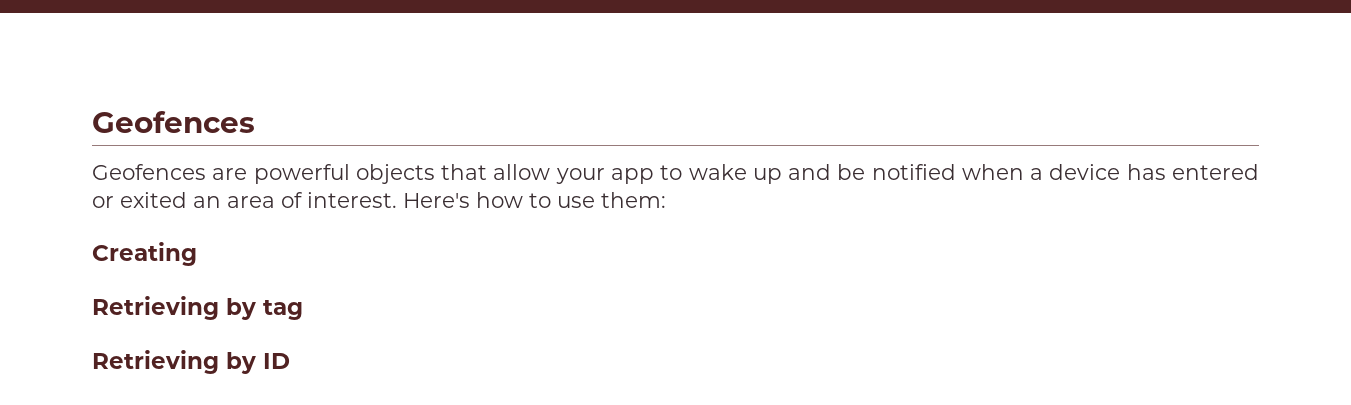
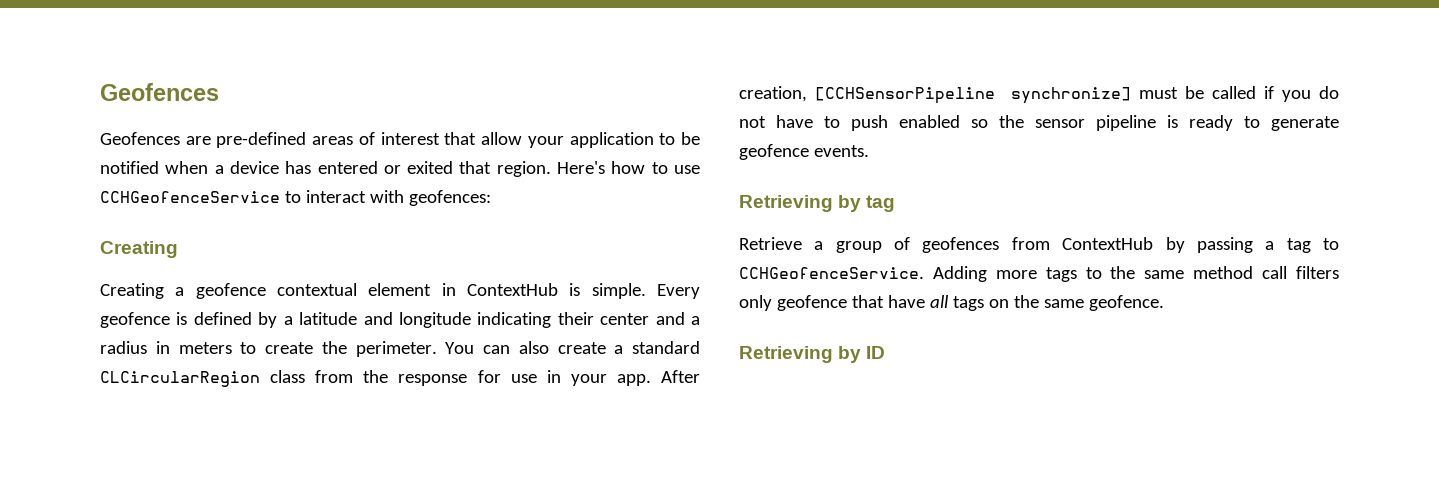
- Geofences are powerful objects that allow your app to wake up and be notified when a device has entered or exited an area of interest. Here's how to use them:
+ Geofences are pre-defined areas of interest that allow your application to be notified when a device has entered or exited that region. Here's how to use CCHGeofenceService to interact with geofences:
  Creating
+ Creating a geofence contextual element in ContextHub is simple. Every geofence is defined by a latitude and longitude indicating their center and a radius in meters to create the perimeter. You can also create a standard CLCircularRegion class from the response for use in your app. After creation, [CCHSensorPipeline synchronize] must be called if you do not have to push enabled so the sensor pipeline is ready to generate geofence events.
  Retrieving by tag
+ Retrieve a group of geofences from ContextHub by passing a tag to CCHGeofenceService. Adding more tags to the same method call filters only geofence that have all tags on the same geofence.

